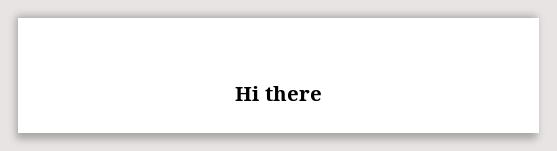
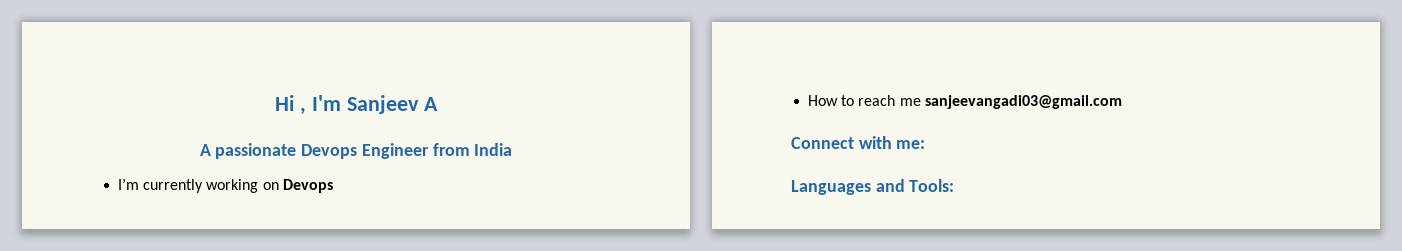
- Hi there
+ Hi , I'm Sanjeev A
+ A passionate Devops Engineer from India
+ I’m currently working on Devops
+ How to reach me sanjeevangadi03@gmail.com
+ Connect with me:
+ Languages and Tools:

